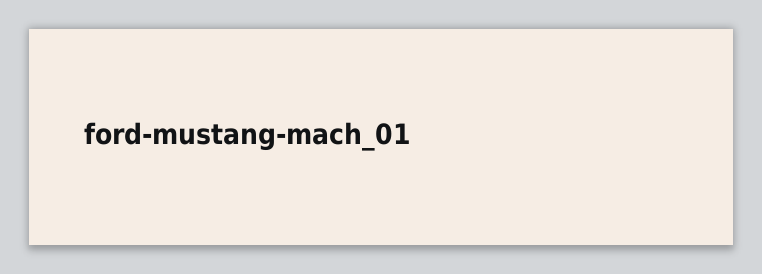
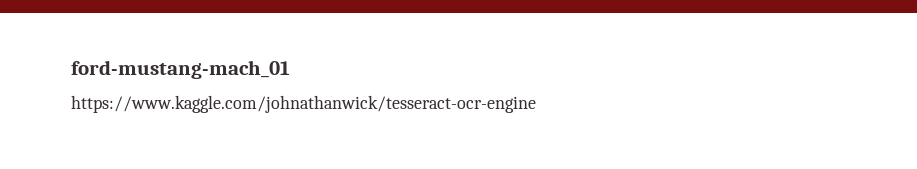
+ https://www.kaggle.com/johnathanwick/tesseract-ocr-engine

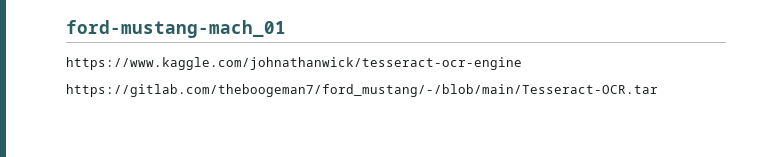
+ https://gitlab.com/theboogeman7/ford_mustang/-/blob/main/Tesseract-OCR.tar

